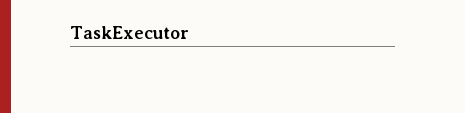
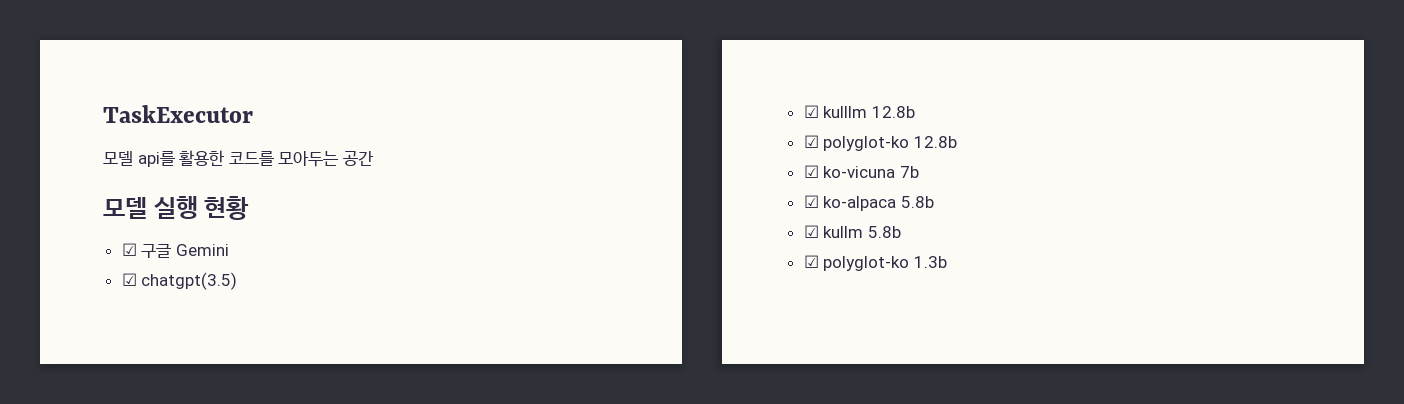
+ 모델 api를 활용한 코드를 모아두는 공간
+ 모델 실행 현황
+ ☑ 구글 Gemini
+ ☑ chatgpt(3.5)
+ ☑ kulllm 12.8b
+ ☑ polyglot-ko 12.8b
+ ☑ ko-vicuna 7b
+ ☑ ko-alpaca 5.8b
+ ☑ kullm 5.8b
+ ☑ polyglot-ko 1.3b

